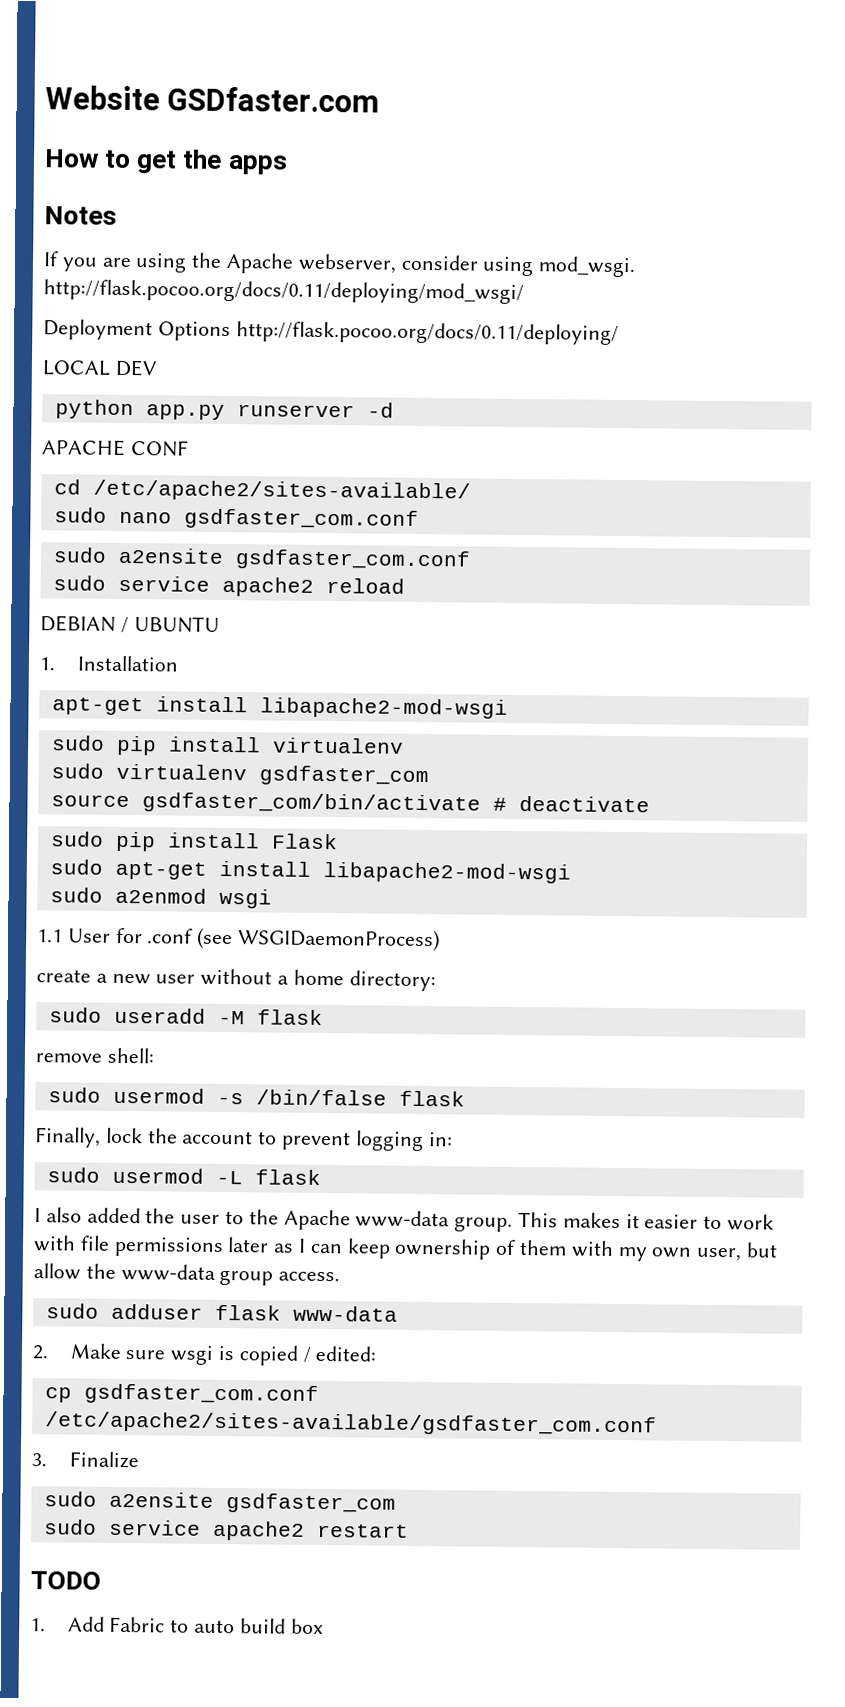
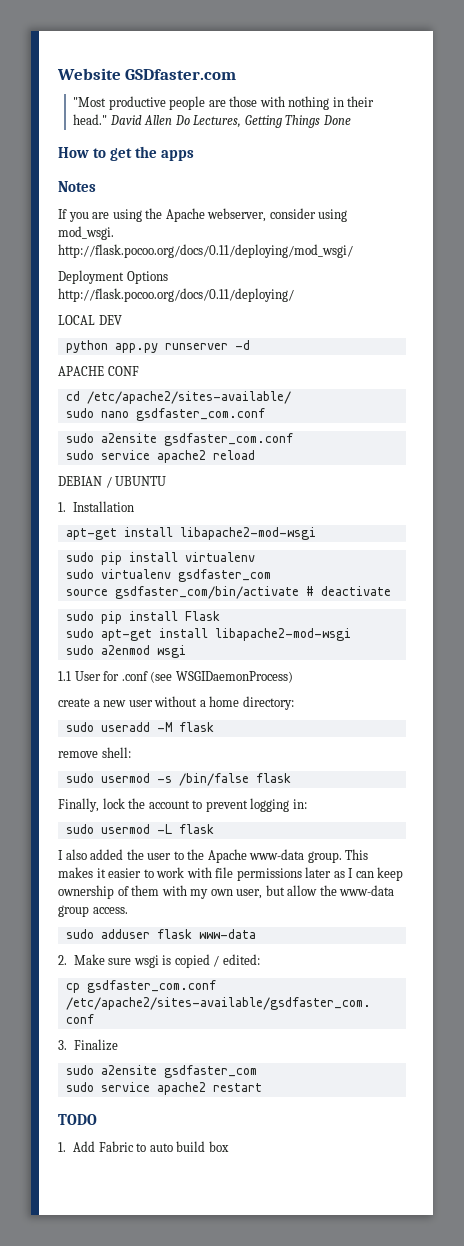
+ "Most productive people are those with nothing in their head." David Allen Do Lectures, Getting Things Done

